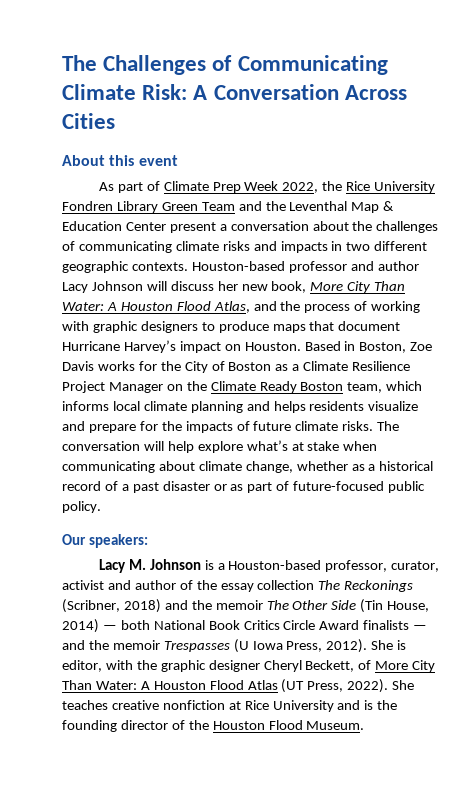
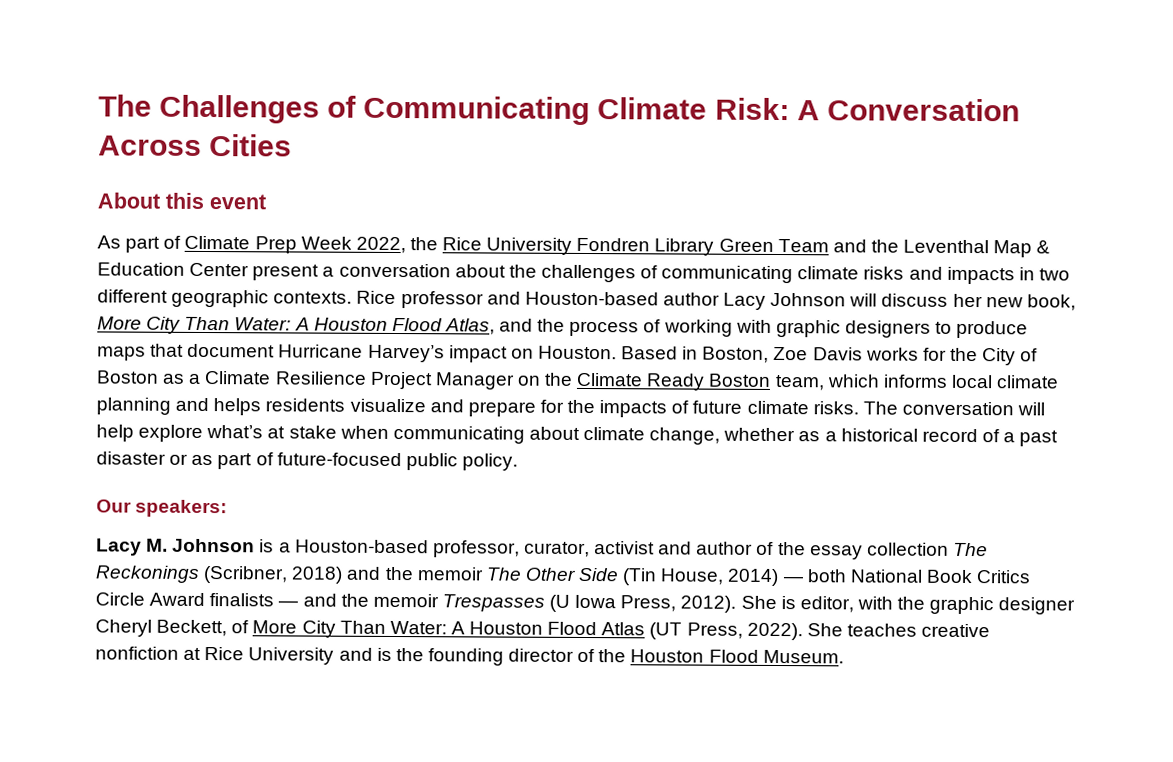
- Houston-based professor and author Lacy Johnson will discuss her new book, More City Than Water: A Houston Flood Atlas, and the process of working with graphic designers to produce maps that document Hurricane Harvey’s impact on Houston.
+ Rice professor and Houston-based author Lacy Johnson will discuss her new book, More City Than Water: A Houston Flood Atlas, and the process of working with graphic designers to produce maps that document Hurricane Harvey’s impact on Houston.

